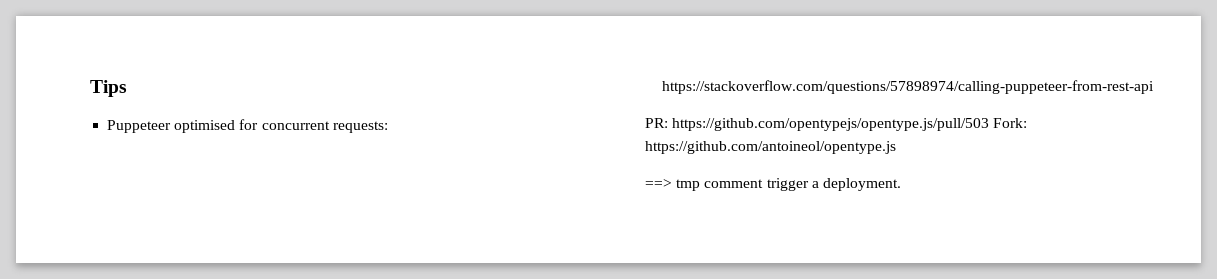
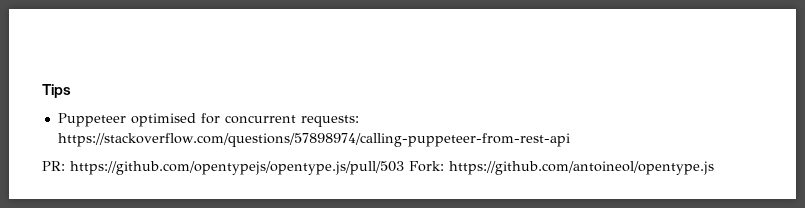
- ==> tmp comment trigger a deployment.

